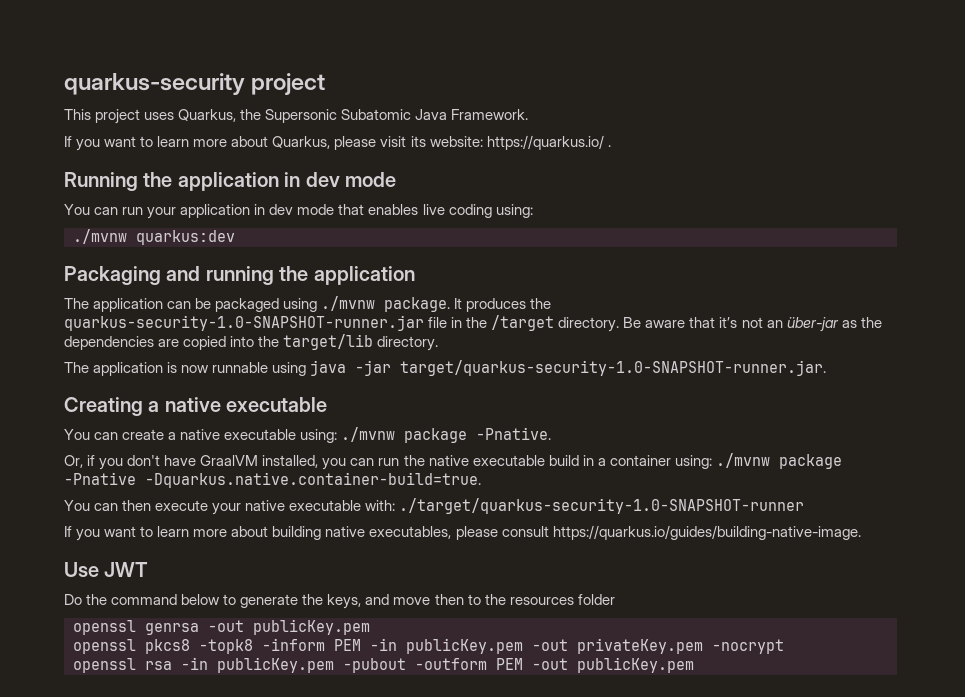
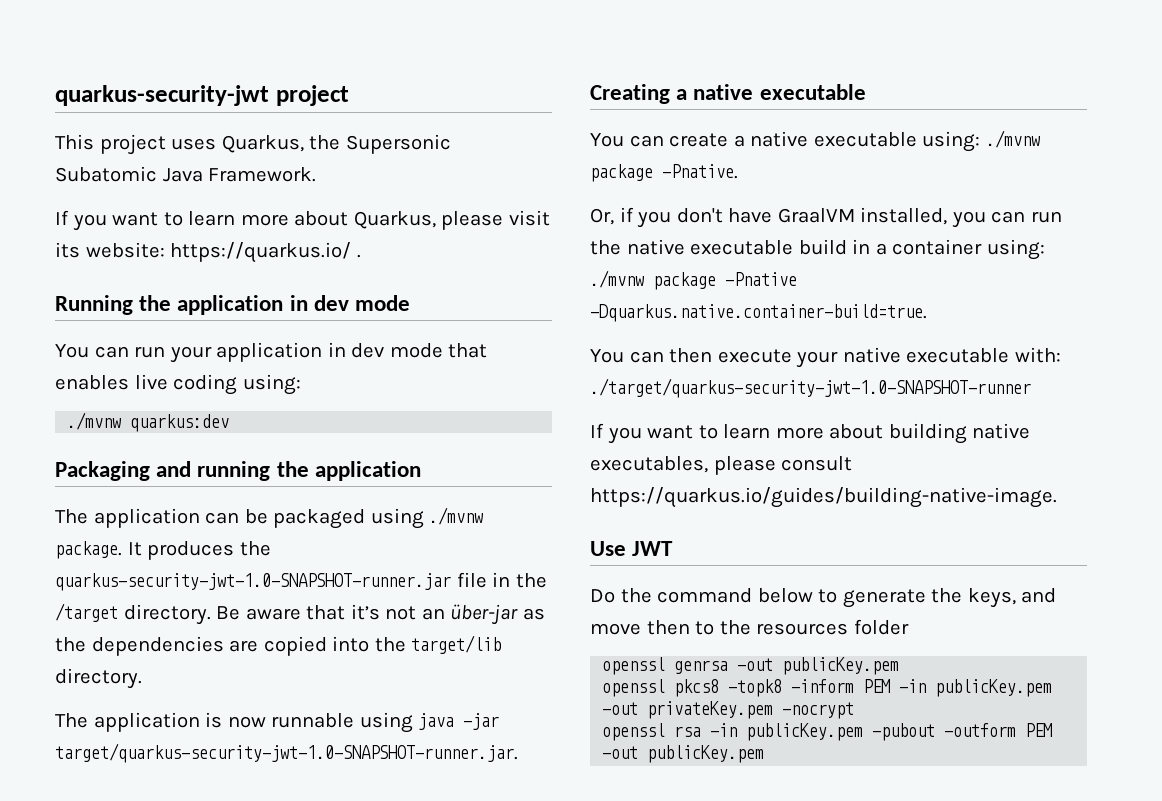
- quarkus-security project
+ quarkus-security-jwt project
- It produces the quarkus-security-1.0-SNAPSHOT-runner.jar file in the /target directory.
+ It produces the quarkus-security-jwt-1.0-SNAPSHOT-runner.jar file in the /target directory.
- The application is now runnable using java -jar target/quarkus-security-1.0-SNAPSHOT-runner.jar.
+ The application is now runnable using java -jar target/quarkus-security-jwt-1.0-SNAPSHOT-runner.jar.
- You can then execute your native executable with: ./target/quarkus-security-1.0-SNAPSHOT-runner
+ You can then execute your native executable with: ./target/quarkus-security-jwt-1.0-SNAPSHOT-runner

